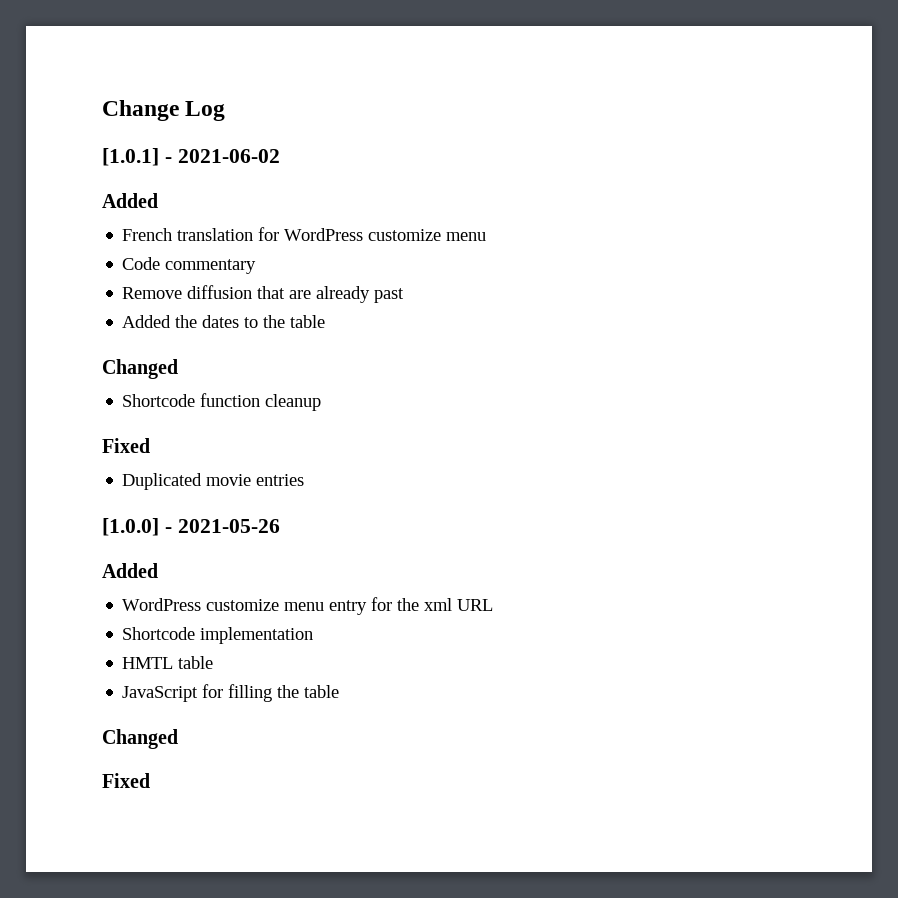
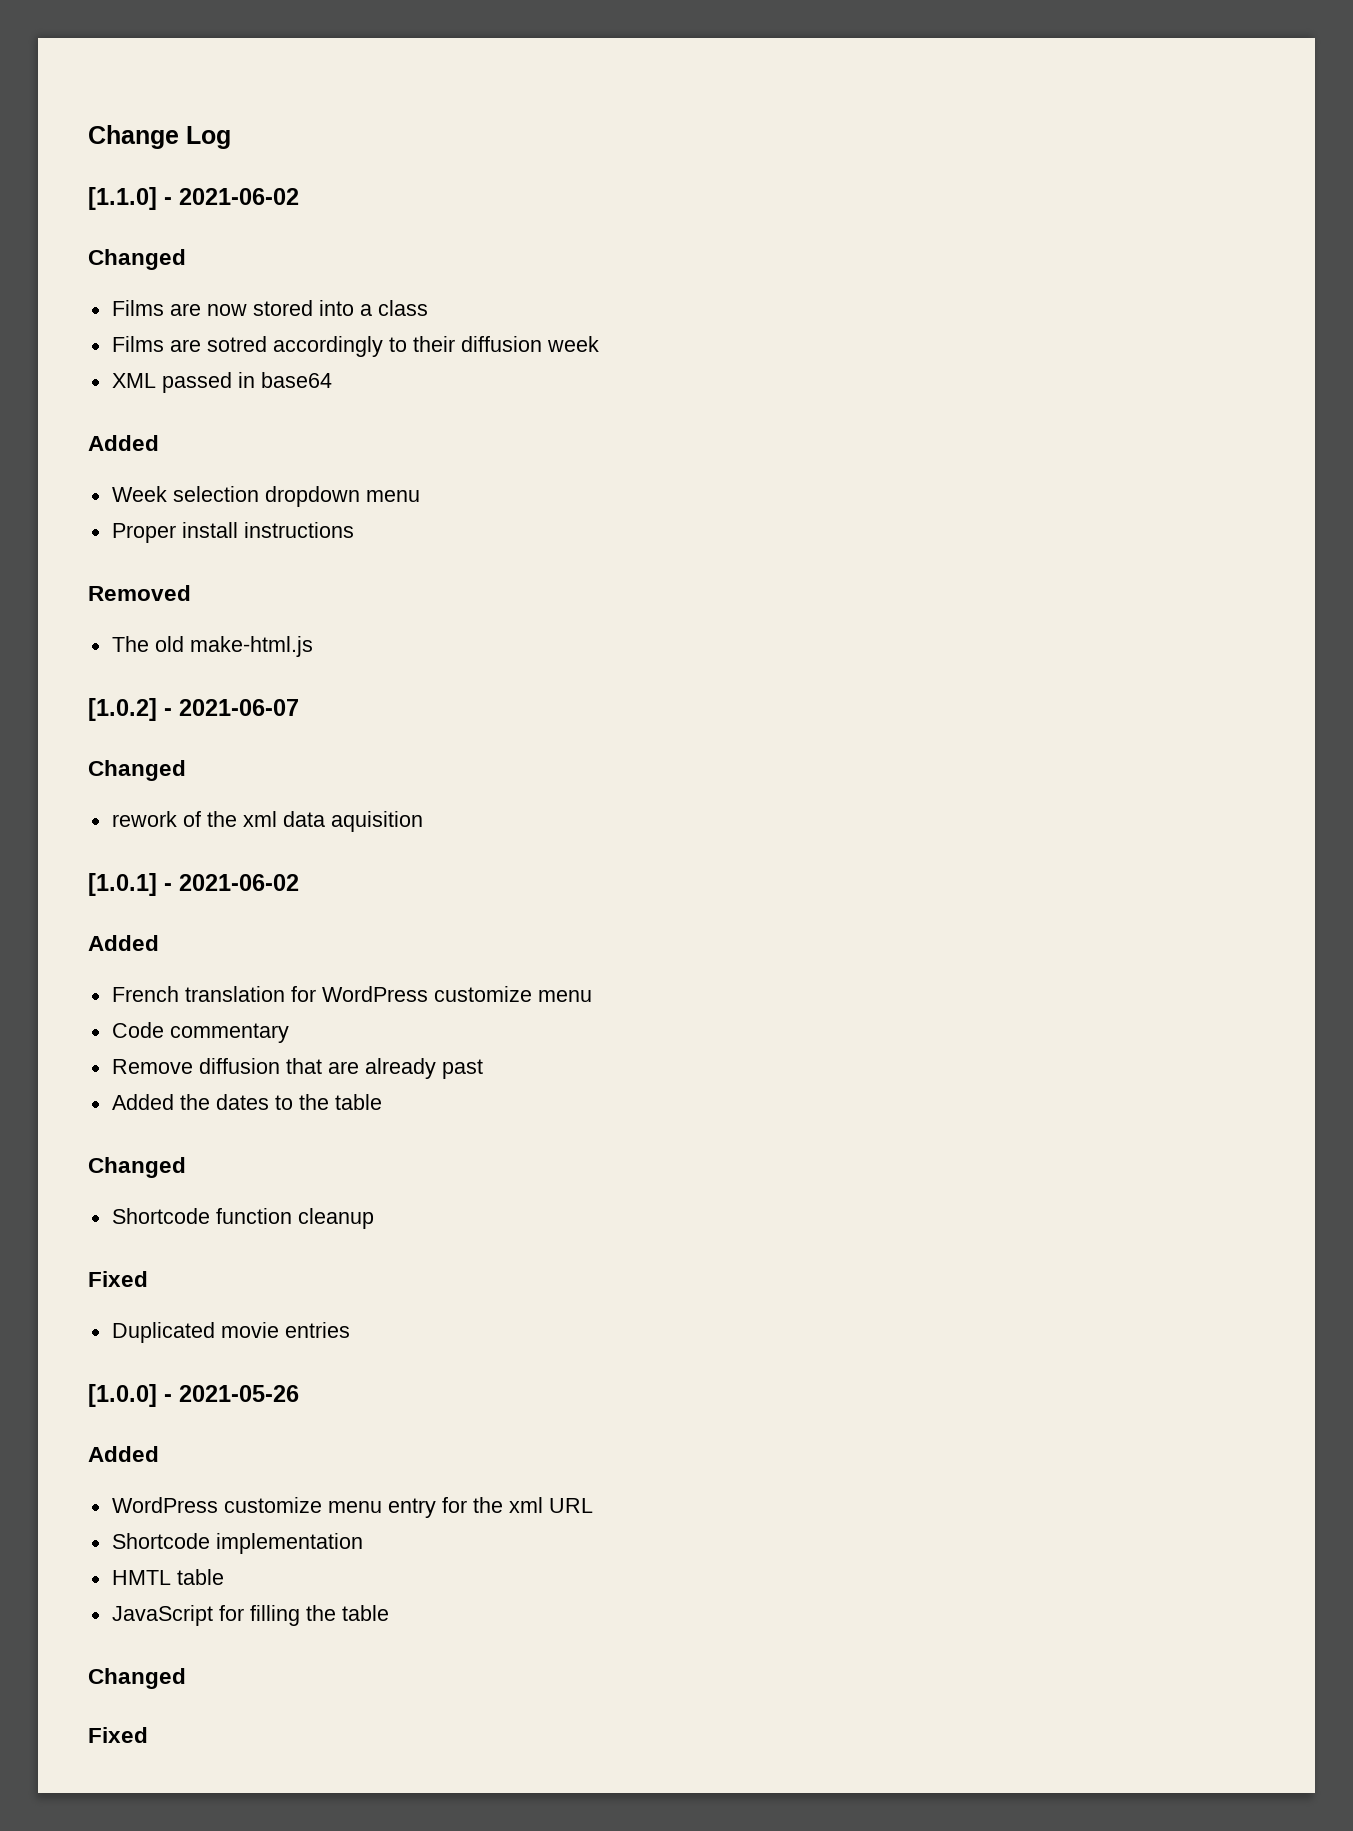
+ [1.1.0] - 2021-06-02
+ Changed
+ Films are now stored into a class
+ Films are sotred accordingly to their diffusion week
+ XML passed in base64
+ Added
+ Week selection dropdown menu
+ Proper install instructions
+ Removed
+ The old make-html.js
+ [1.0.2] - 2021-06-07
+ Changed
+ rework of the xml data aquisition

